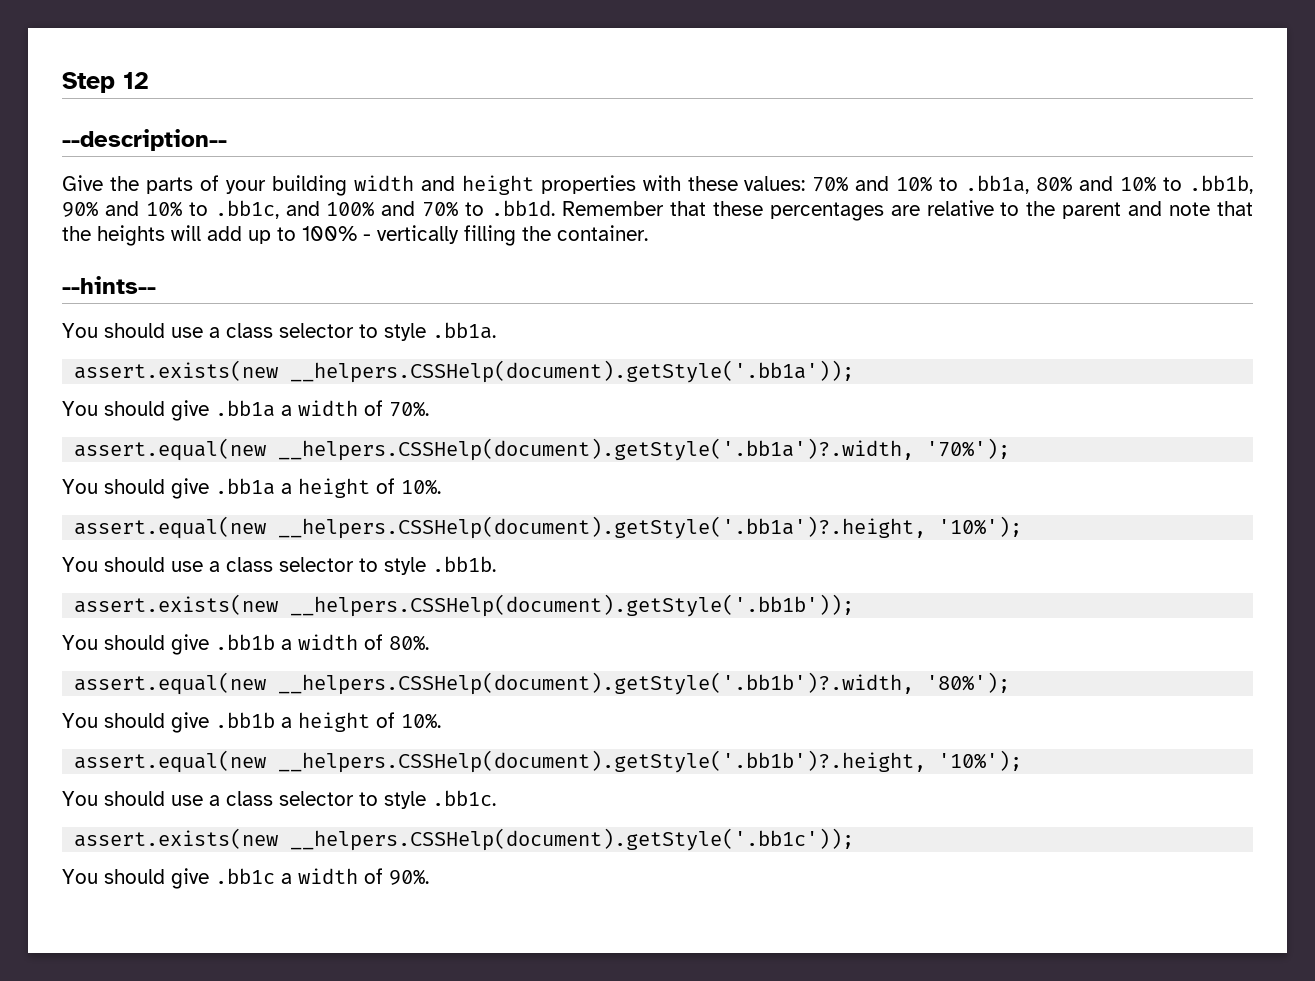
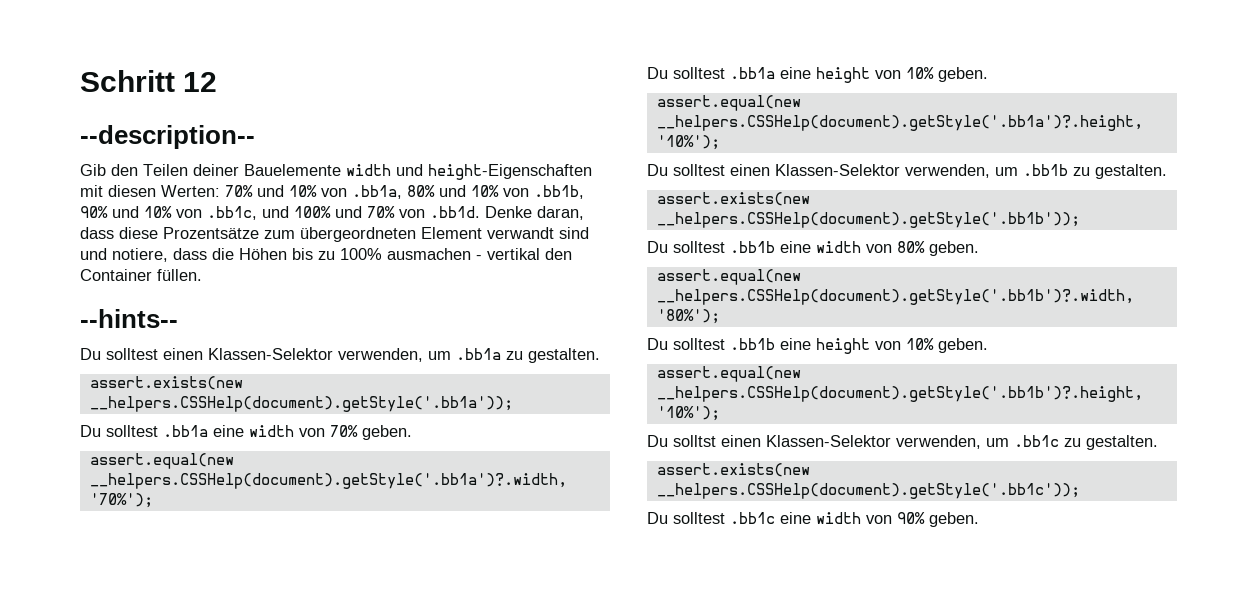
- Step 12
+ Schritt 12
- Give the parts of your building width and height properties with these values: 70% and 10% to .bb1a, 80% and 10% to .bb1b, 90% and 10% to .bb1c, and 100% and 70% to .bb1d. Remember that these percentages are relative to the parent and note that the heights will add up to 100% - vertically filling the container.
+ Gib den Teilen deiner Bauelemente width und height-Eigenschaften mit diesen Werten: 70% und 10% von .bb1a, 80% und 10% von .bb1b, 90% und 10% von .bb1c, und 100% und 70% von .bb1d. Denke daran, dass diese Prozentsätze zum übergeordneten Element verwandt sind und notiere, dass die Höhen bis zu 100% ausmachen - vertikal den Container füllen.
  --hints--
- You should use a class selector to style .bb1a.
+ Du solltest einen Klassen-Selektor verwenden, um .bb1a zu gestalten.
  assert.exists(new __helpers.CSSHelp(document).getStyle('.bb1a'));
- You should give .bb1a a width of 70%.
+ Du solltest .bb1a eine width von 70% geben.
  assert.equal(new __helpers.CSSHelp(document).getStyle('.bb1a')?.width, '70%');
- You should give .bb1a a height of 10%.
+ Du solltest .bb1a eine height von 10% geben.
  assert.equal(new __helpers.CSSHelp(document).getStyle('.bb1a')?.height, '10%');
- You should use a class selector to style .bb1b.
+ Du solltest einen Klassen-Selektor verwenden, um .bb1b zu gestalten.
  assert.exists(new __helpers.CSSHelp(document).getStyle('.bb1b'));
- You should give .bb1b a width of 80%.
+ Du solltest .bb1b eine width von 80% geben.
  assert.equal(new __helpers.CSSHelp(document).getStyle('.bb1b')?.width, '80%');
- You should give .bb1b a height of 10%.
+ Du solltest .bb1b eine height von 10% geben.
  assert.equal(new __helpers.CSSHelp(document).getStyle('.bb1b')?.height, '10%');
- You should use a class selector to style .bb1c.
+ Du solltst einen Klassen-Selektor verwenden, um .bb1c zu gestalten.
  assert.exists(new __helpers.CSSHelp(document).getStyle('.bb1c'));
- You should give .bb1c a width of 90%.
+ Du solltest .bb1c eine width von 90% geben.

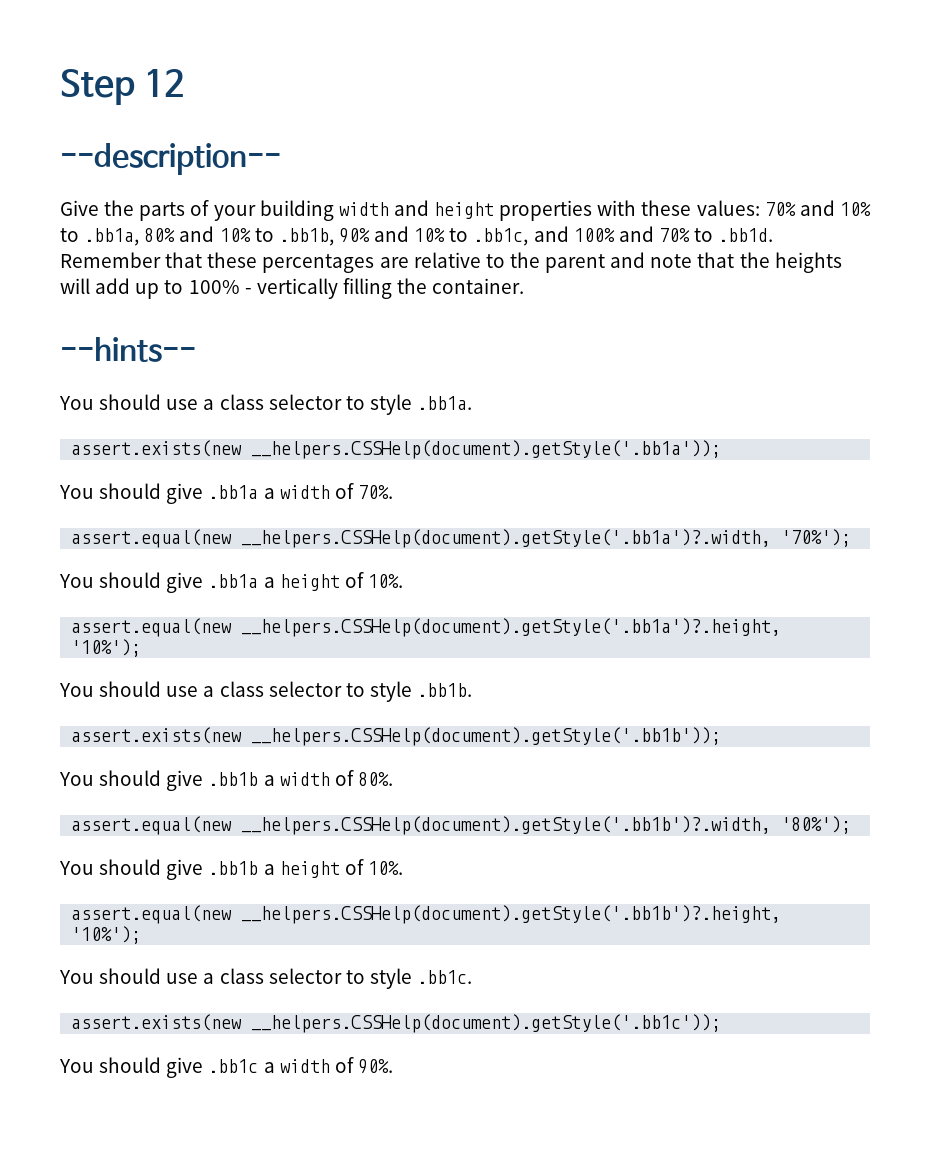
- Schritt 12
+ Step 12
- Gib den Teilen deiner Bauelemente width und height-Eigenschaften mit diesen Werten: 70% und 10% von .bb1a, 80% und 10% von .bb1b, 90% und 10% von .bb1c, und 100% und 70% von .bb1d. Denke daran, dass diese Prozentsätze zum übergeordneten Element verwandt sind und notiere, dass die Höhen bis zu 100% ausmachen - vertikal den Container füllen.
+ Give the parts of your building width and height properties with these values: 70% and 10% to .bb1a, 80% and 10% to .bb1b, 90% and 10% to .bb1c, and 100% and 70% to .bb1d. Remember that these percentages are relative to the parent and note that the heights will add up to 100% - vertically filling the container.
  --hints--
- Du solltest einen Klassen-Selektor verwenden, um .bb1a zu gestalten.
+ You should use a class selector to style .bb1a.
  assert.exists(new __helpers.CSSHelp(document).getStyle('.bb1a'));
- Du solltest .bb1a eine width von 70% geben.
+ You should give .bb1a a width of 70%.
  assert.equal(new __helpers.CSSHelp(document).getStyle('.bb1a')?.width, '70%');
- Du solltest .bb1a eine height von 10% geben.
+ You should give .bb1a a height of 10%.
  assert.equal(new __helpers.CSSHelp(document).getStyle('.bb1a')?.height, '10%');
- Du solltest einen Klassen-Selektor verwenden, um .bb1b zu gestalten.
+ You should use a class selector to style .bb1b.
  assert.exists(new __helpers.CSSHelp(document).getStyle('.bb1b'));
- Du solltest .bb1b eine width von 80% geben.
+ You should give .bb1b a width of 80%.
  assert.equal(new __helpers.CSSHelp(document).getStyle('.bb1b')?.width, '80%');
- Du solltest .bb1b eine height von 10% geben.
+ You should give .bb1b a height of 10%.
  assert.equal(new __helpers.CSSHelp(document).getStyle('.bb1b')?.height, '10%');
- Du solltst einen Klassen-Selektor verwenden, um .bb1c zu gestalten.
+ You should use a class selector to style .bb1c.
  assert.exists(new __helpers.CSSHelp(document).getStyle('.bb1c'));
- Du solltest .bb1c eine width von 90% geben.
+ You should give .bb1c a width of 90%.

